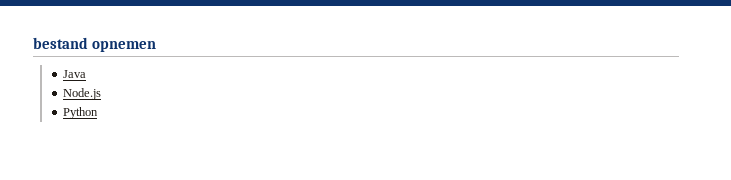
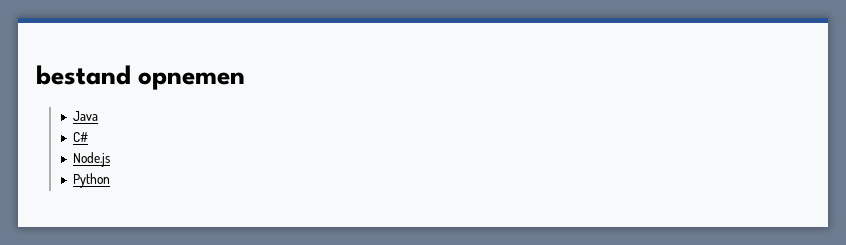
+ C#

